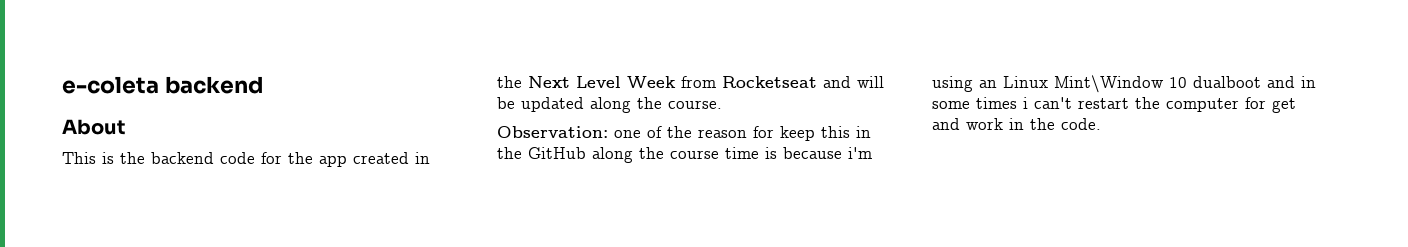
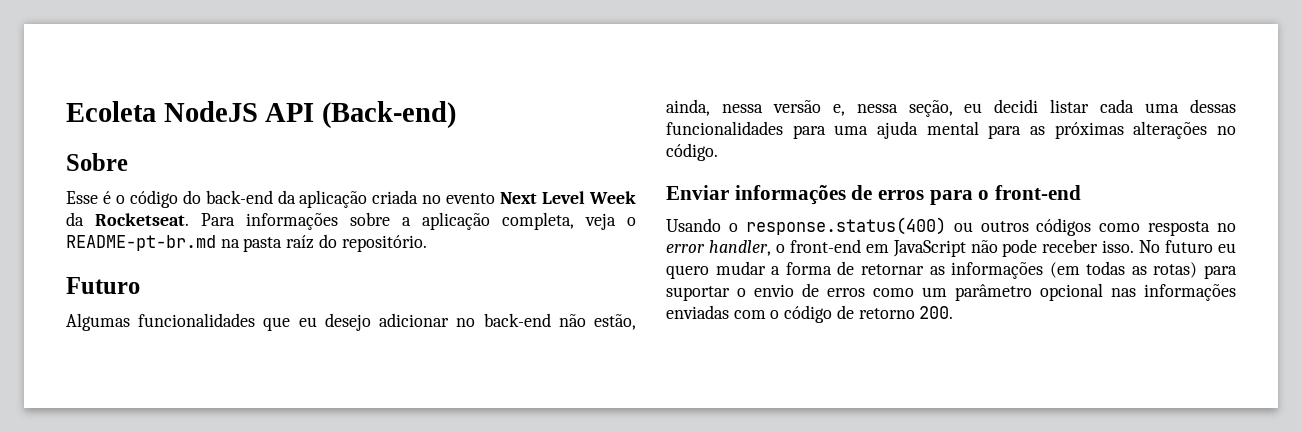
- e-coleta backend
- About
- This is the backend code for the app created in the Next Level Week from Rocketseat and will be updated along the course.
- Observation: one of the reason for keep this in the GitHub along the course time is because i'm using an Linux Mint\Window 10 dualboot and in some times i can't restart the computer for get and work in the code.
+ Ecoleta NodeJS API (Back-end)
+ Sobre
+ Esse é o código do back-end da aplicação criada no evento Next Level Week da Rocketseat. Para informações sobre a aplicação completa, veja o README-pt-br.md na pasta raíz do repositório.
+ Futuro
+ Algumas funcionalidades que eu desejo adicionar no back-end não estão, ainda, nessa versão e, nessa seção, eu decidi listar cada uma dessas funcionalidades para uma ajuda mental para as próximas alterações no código.
+ Enviar informações de erros para o front-end
+ Usando o response.status(400) ou outros códigos como resposta no error handler, o front-end em JavaScript não pode receber isso. No futuro eu quero mudar a forma de retornar as informações (em todas as rotas) para suportar o envio de erros como um parâmetro opcional nas informações enviadas com o código de retorno 200.

